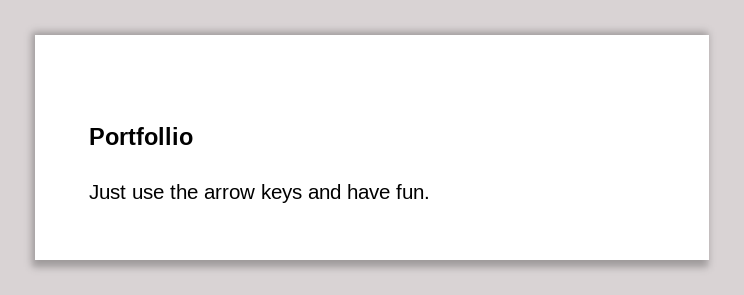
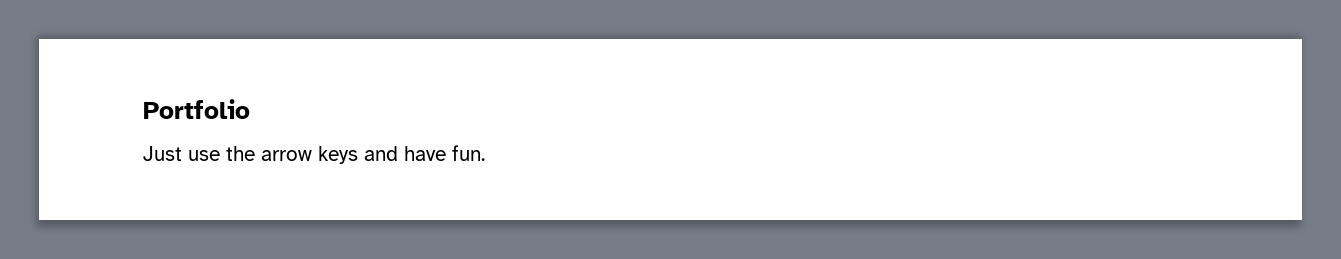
- Portfollio
+ Portfolio

